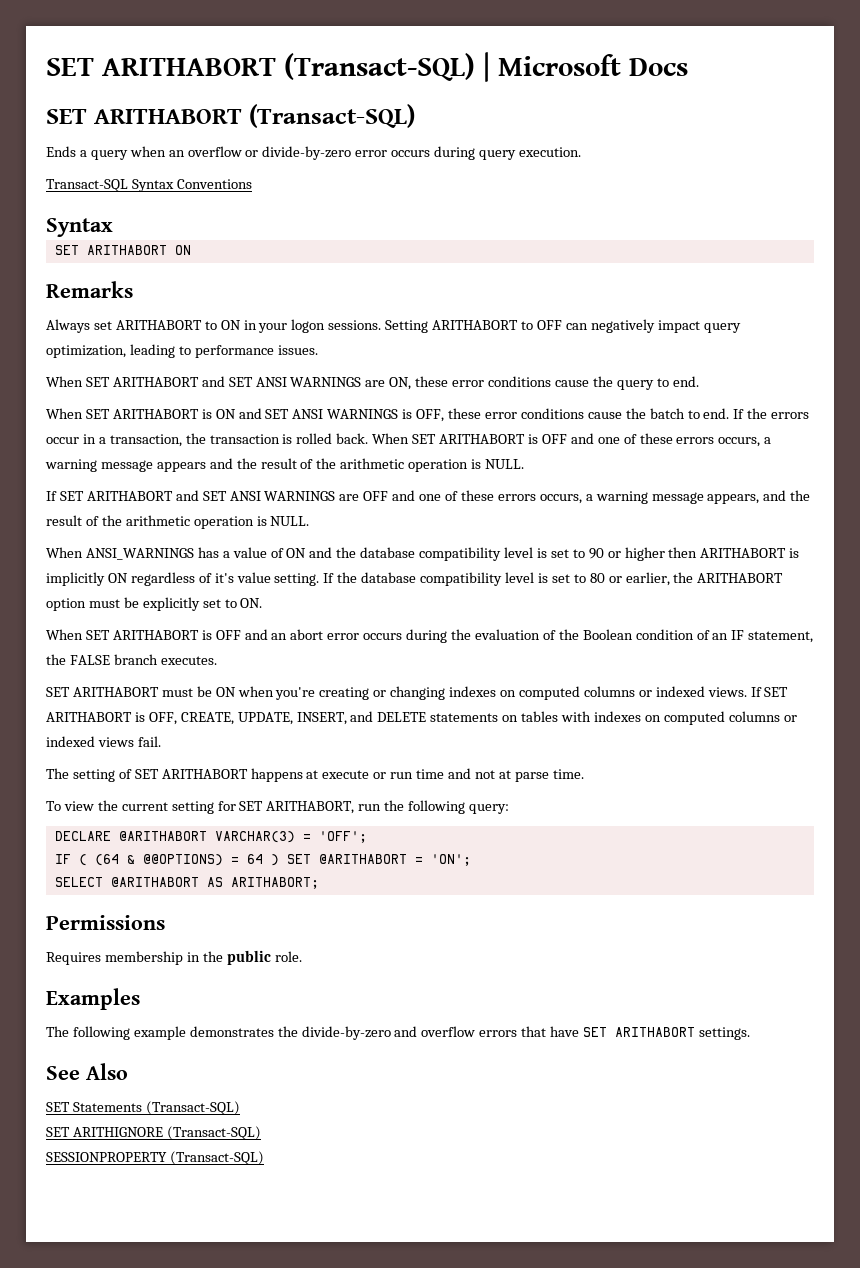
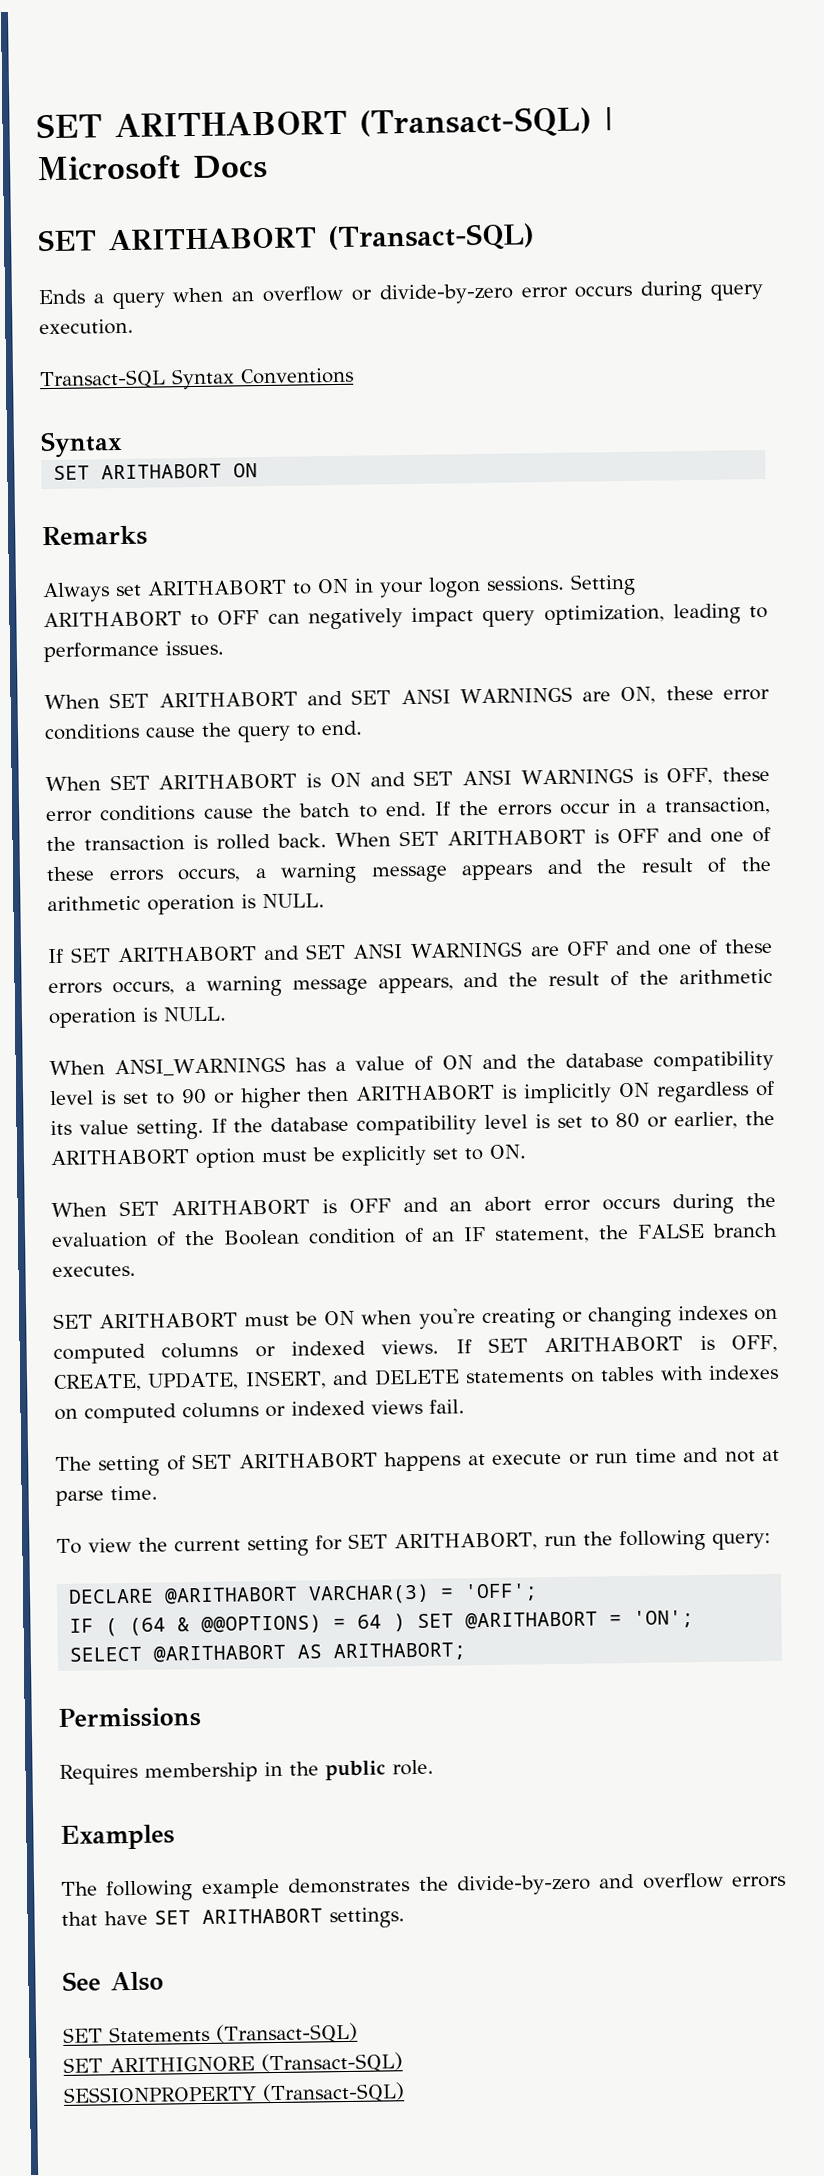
- When ANSI_WARNINGS has a value of ON and the database compatibility level is set to 90 or higher then ARITHABORT is implicitly ON regardless of it's value setting.
+ When ANSI_WARNINGS has a value of ON and the database compatibility level is set to 90 or higher then ARITHABORT is implicitly ON regardless of its value setting.

